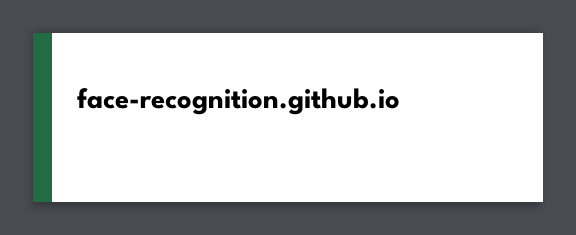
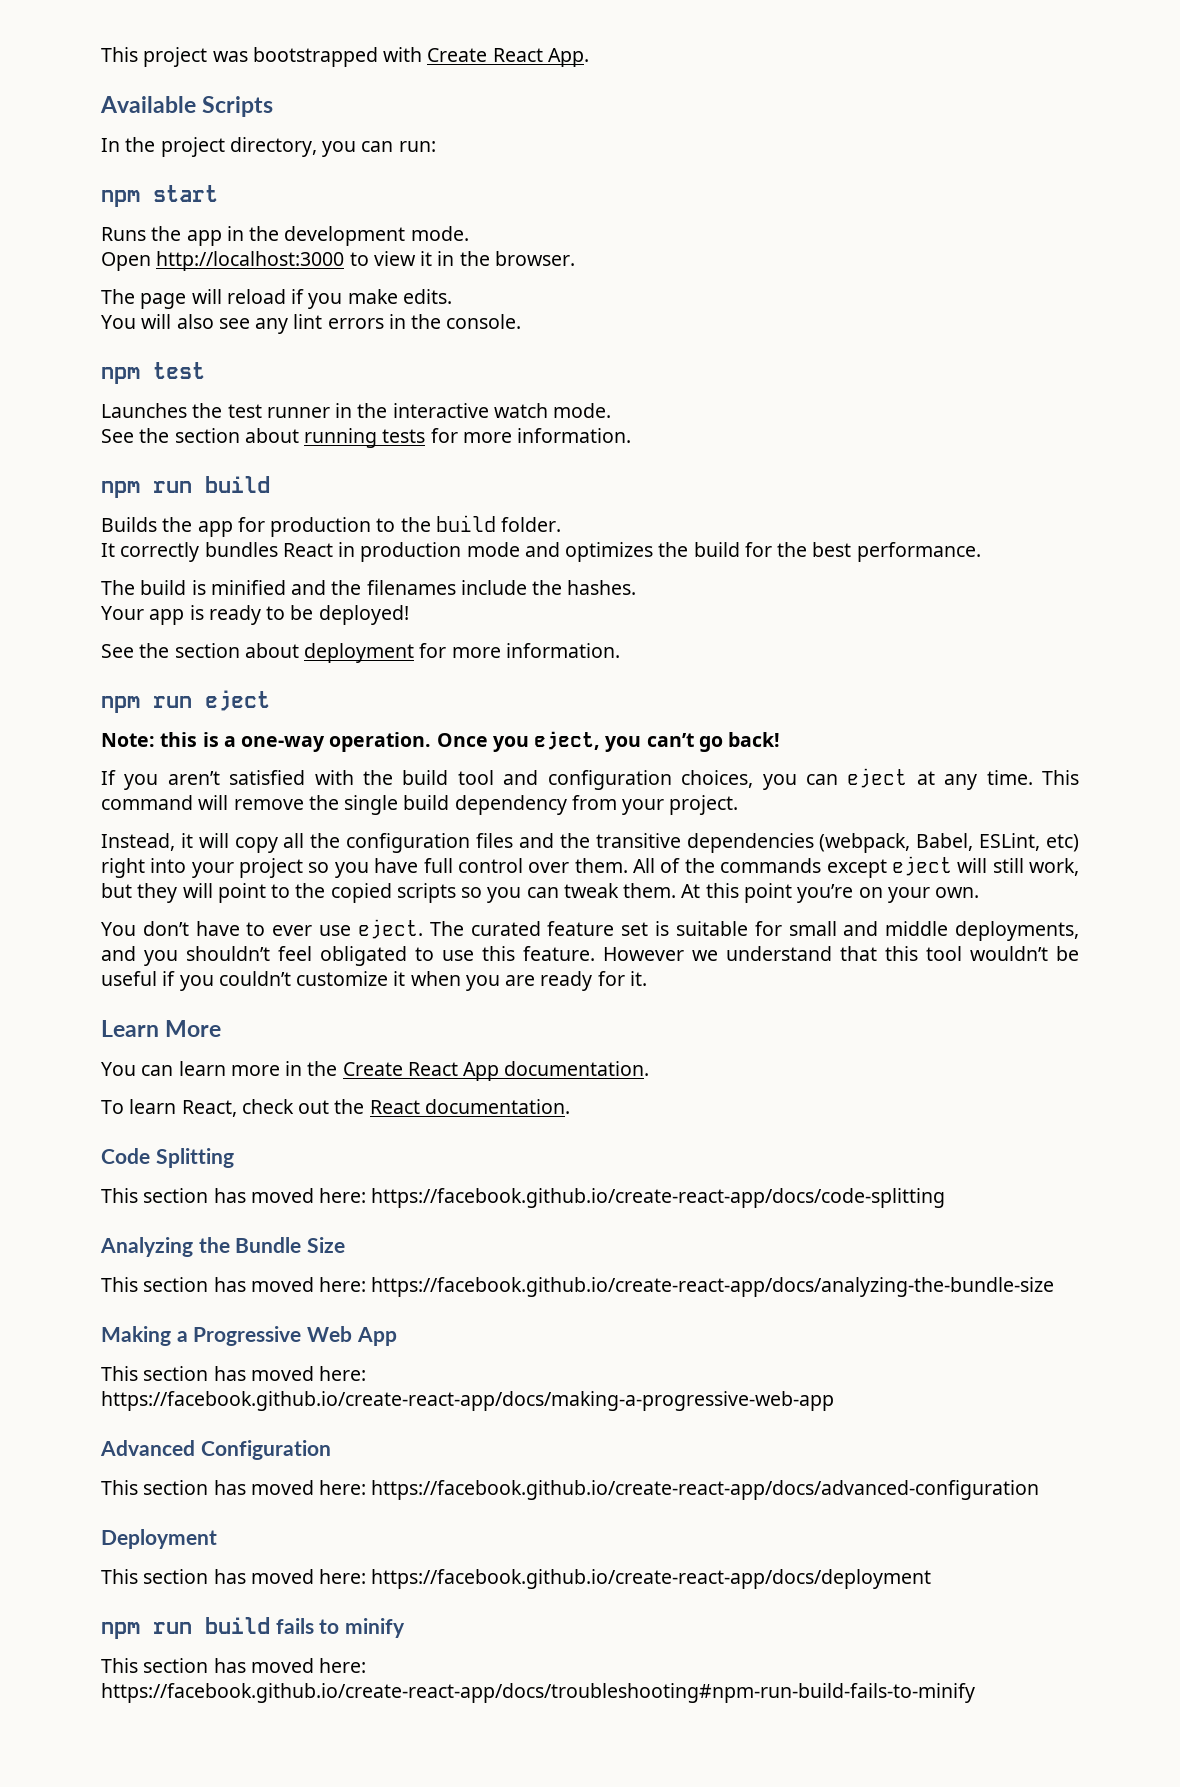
- face-recognition.github.io
+ This project was bootstrapped with Create React App.
+ Available Scripts
+ In the project directory, you can run:
+ npm start
+ Runs the app in the development mode.
+ Open http://localhost:3000 to view it in the browser.
+ The page will reload if you make edits.
+ You will also see any lint errors in the console.
+ npm test
+ Launches the test runner in the interactive watch mode.
+ See the section about running tests for more information.
+ npm run build
+ Builds the app for production to the build folder.
+ It correctly bundles React in production mode and optimizes the build for the best performance.
+ The build is minified and the filenames include the hashes.
+ Your app is ready to be deployed!
+ See the section about deployment for more information.
+ npm run eject
+ Note: this is a one-way operation. Once you eject, you can’t go back!
+ If you aren’t satisfied with the build tool and configuration choices, you can eject at any time. This command will remove the single build dependency from your project.
+ Instead, it will copy all the configuration files and the transitive dependencies (webpack, Babel, ESLint, etc) right into your project so you have full control over them. All of the commands except eject will still work, but they will point to the copied scripts so you can tweak them. At this point you’re on your own.
+ You don’t have to ever use eject. The curated feature set is suitable for small and middle deployments, and you shouldn’t feel obligated to use this feature. However we understand that this tool wouldn’t be useful if you couldn’t customize it when you are ready for it.
+ Learn More
+ You can learn more in the Create React App documentation.
+ To learn React, check out the React documentation.
+ Code Splitting
+ This section has moved here: https://facebook.github.io/create-react-app/docs/code-splitting
+ Analyzing the Bundle Size
+ This section has moved here: https://facebook.github.io/create-react-app/docs/analyzing-the-bundle-size
+ Making a Progressive Web App
+ This section has moved here: https://facebook.github.io/create-react-app/docs/making-a-progressive-web-app
+ Advanced Configuration
+ This section has moved here: https://facebook.github.io/create-react-app/docs/advanced-configuration
+ Deployment
+ This section has moved here: https://facebook.github.io/create-react-app/docs/deployment
+ npm run build fails to minify
+ This section has moved here: https://facebook.github.io/create-react-app/docs/troubleshooting#npm-run-build-fails-to-minify

